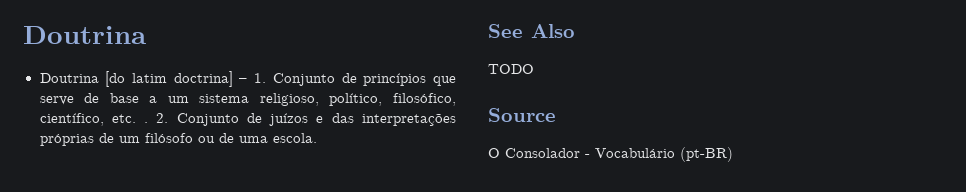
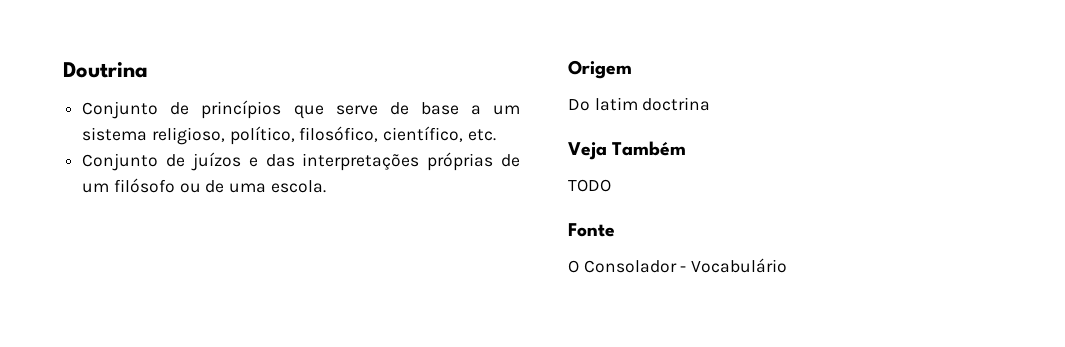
- Doutrina [do latim doctrina] – 1. Conjunto de princípios que serve de base a um sistema religioso, político, filosófico, científico, etc. . 2. Conjunto de juízos e das interpretações próprias de um filósofo ou de uma escola.
+ Conjunto de princípios que serve de base a um sistema religioso, político, filosófico, científico, etc.
+ Conjunto de juízos e das interpretações próprias de um filósofo ou de uma escola.
- See Also
+ Origem
+ Do latim doctrina
+ Veja Também
- Source
+ Fonte
- O Consolador - Vocabulário (pt-BR)
+ O Consolador - Vocabulário

